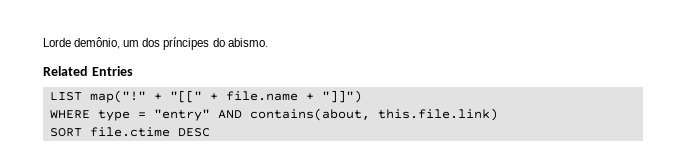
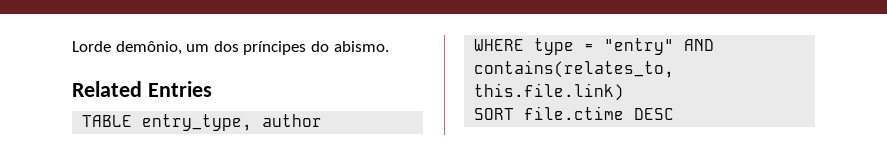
- LIST map("!" + "[[" + file.name + "]]")
+ TABLE entry_type, author
- WHERE type = "entry" AND contains(about, this.file.link)
+ WHERE type = "entry" AND contains(relates_to, this.file.link)

